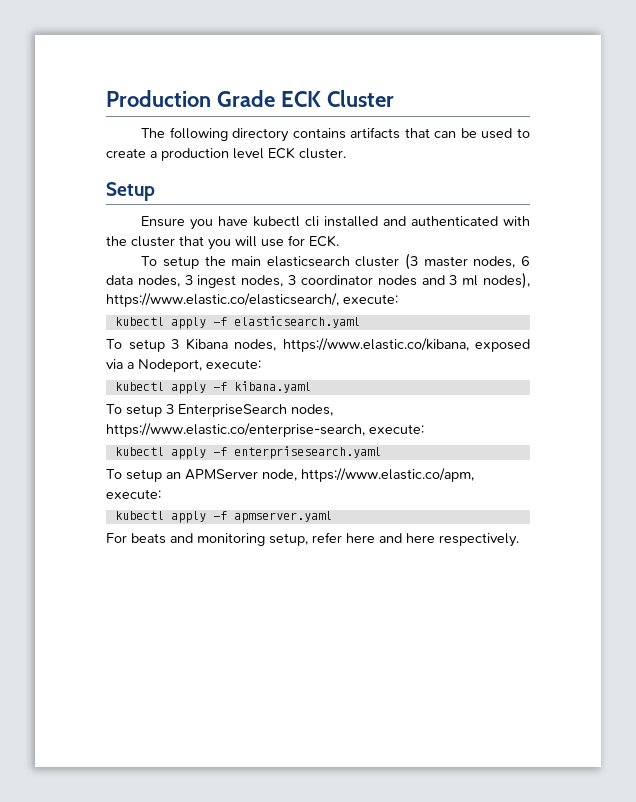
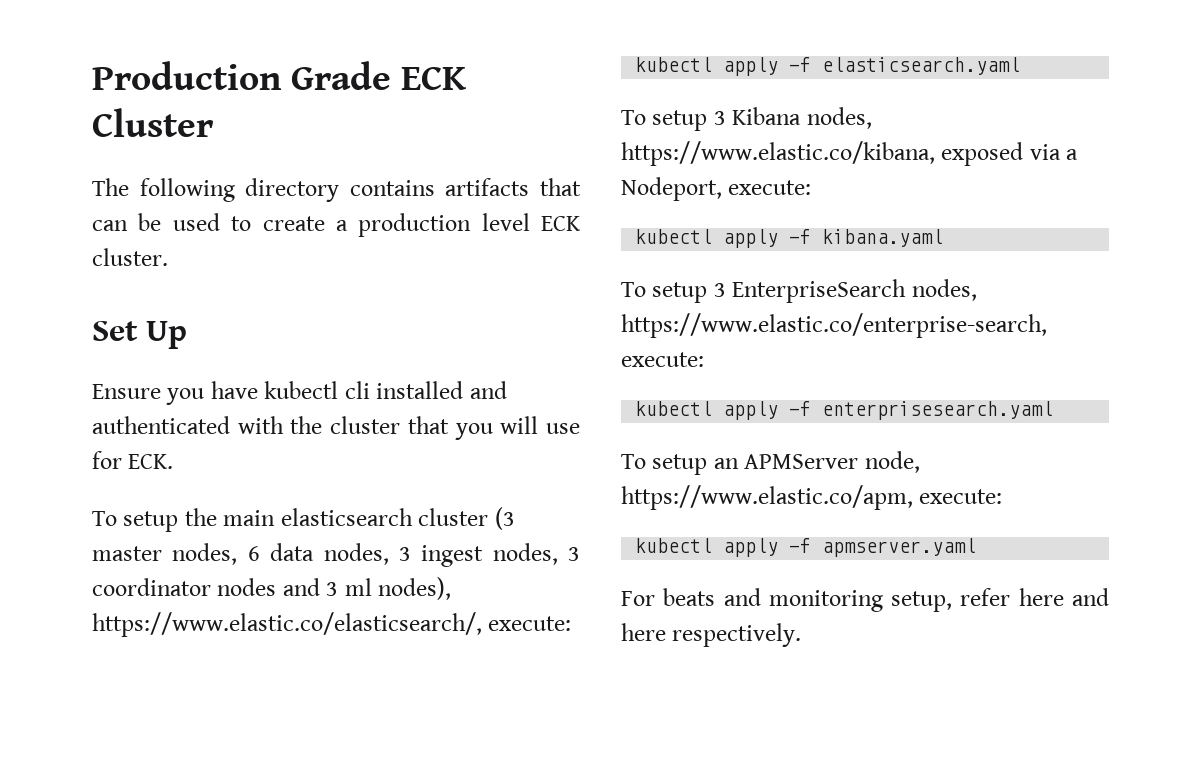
- Setup
+ Set Up

